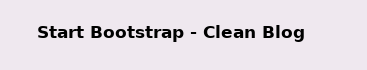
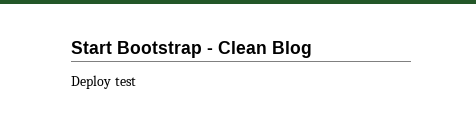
+ Deploy test

